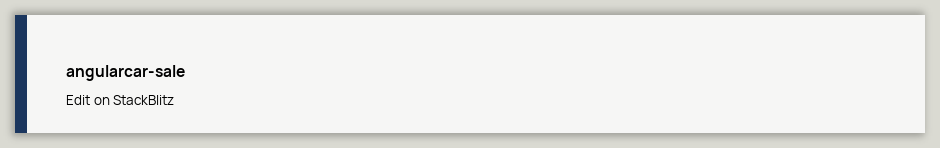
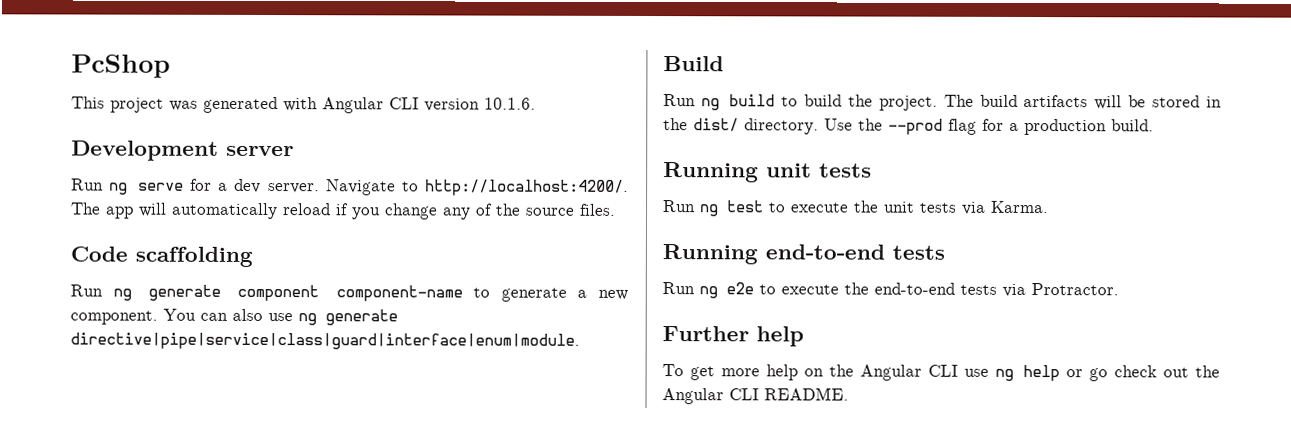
- angularcar-sale
- Edit on StackBlitz
+ PcShop
+ This project was generated with Angular CLI version 10.1.6.
+ Development server
+ Run ng serve for a dev server. Navigate to http://localhost:4200/. The app will automatically reload if you change any of the source files.
+ Code scaffolding
+ Run ng generate component component-name to generate a new component. You can also use ng generate directive|pipe|service|class|guard|interface|enum|module.
+ Build
+ Run ng build to build the project. The build artifacts will be stored in the dist/ directory. Use the --prod flag for a production build.
+ Running unit tests
+ Run ng test to execute the unit tests via Karma.
+ Running end-to-end tests
+ Run ng e2e to execute the end-to-end tests via Protractor.
+ Further help
+ To get more help on the Angular CLI use ng help or go check out the Angular CLI README.

